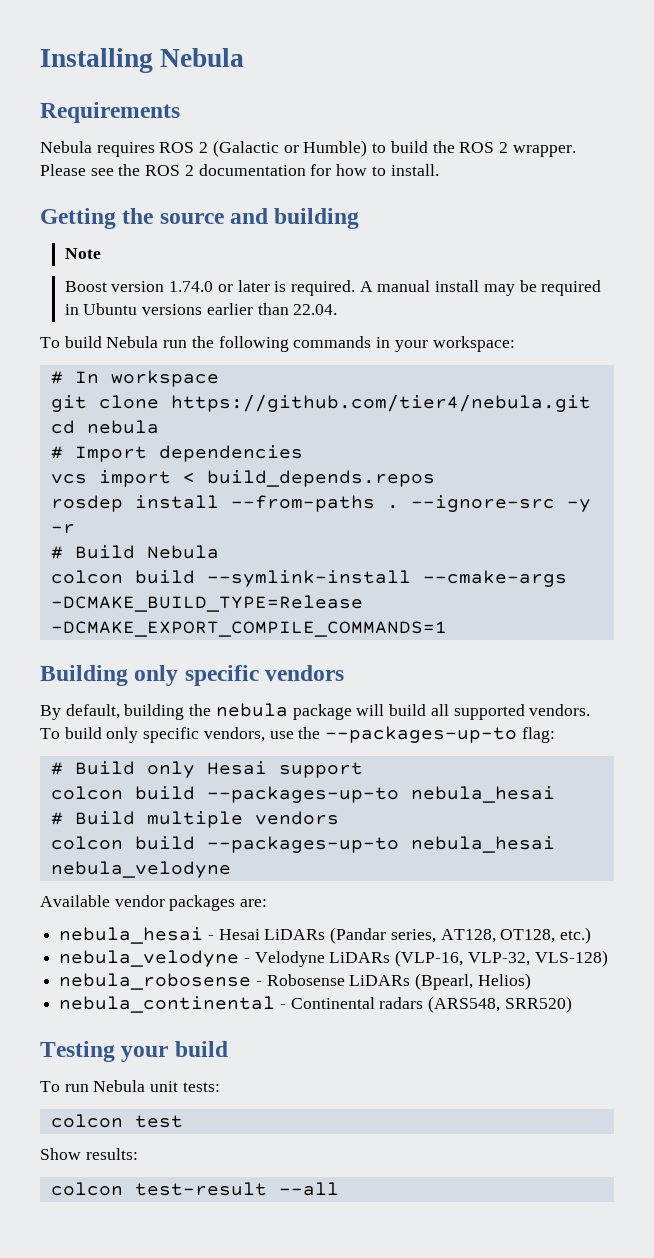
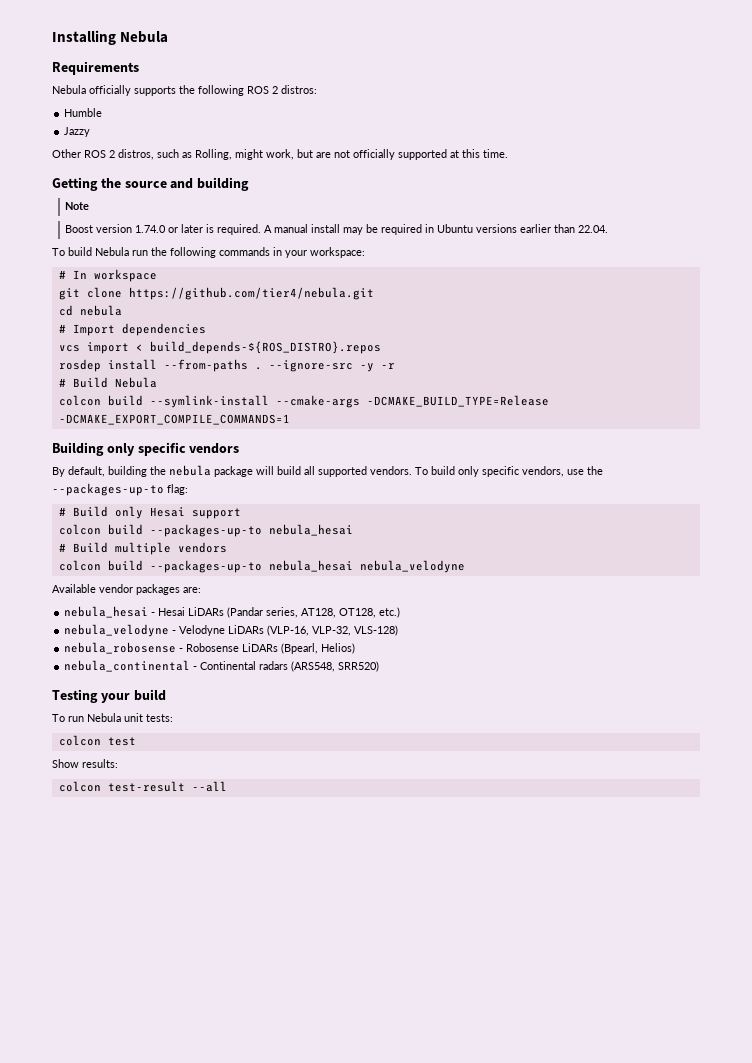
- Nebula requires ROS 2 (Galactic or Humble) to build the ROS 2 wrapper. Please see the ROS 2 documentation for how to install.
+ Nebula officially supports the following ROS 2 distros:
+ Humble
+ Jazzy
+ Other ROS 2 distros, such as Rolling, might work, but are not officially supported at this time.
- vcs import < build_depends.repos
+ vcs import < build_depends-${ROS_DISTRO}.repos

